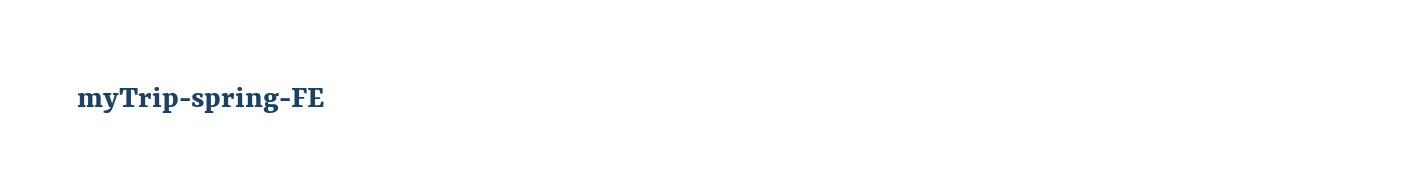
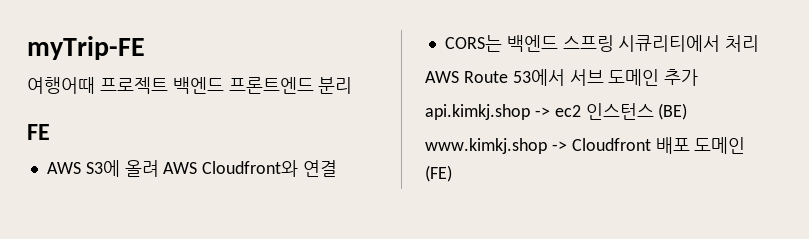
- myTrip-spring-FE
+ myTrip-FE
+ 여행어때 프로젝트 백엔드 프론트엔드 분리
+ FE
+ AWS S3에 올려 AWS Cloudfront와 연결
+ CORS는 백엔드 스프링 시큐리티에서 처리
+ AWS Route 53에서 서브 도메인 추가
+ api.kimkj.shop -> ec2 인스턴스 (BE)
+ www.kimkj.shop -> Cloudfront 배포 도메인 (FE)

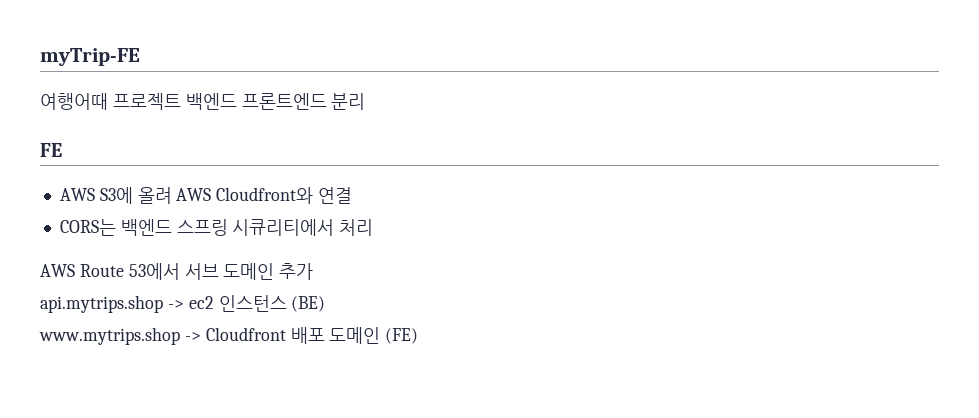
- api.kimkj.shop -> ec2 인스턴스 (BE)
+ api.mytrips.shop -> ec2 인스턴스 (BE)
- www.kimkj.shop -> Cloudfront 배포 도메인 (FE)
+ www.mytrips.shop -> Cloudfront 배포 도메인 (FE)

